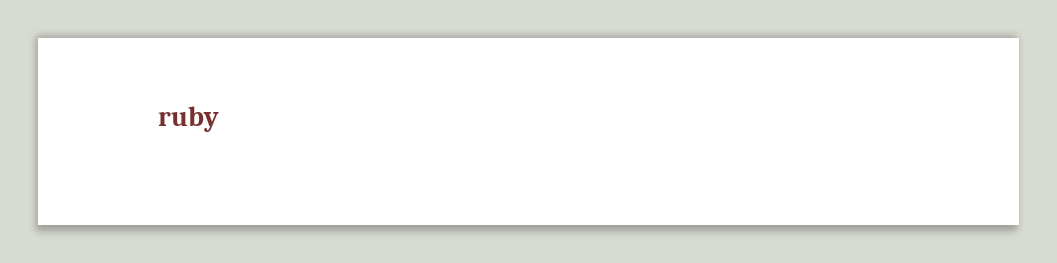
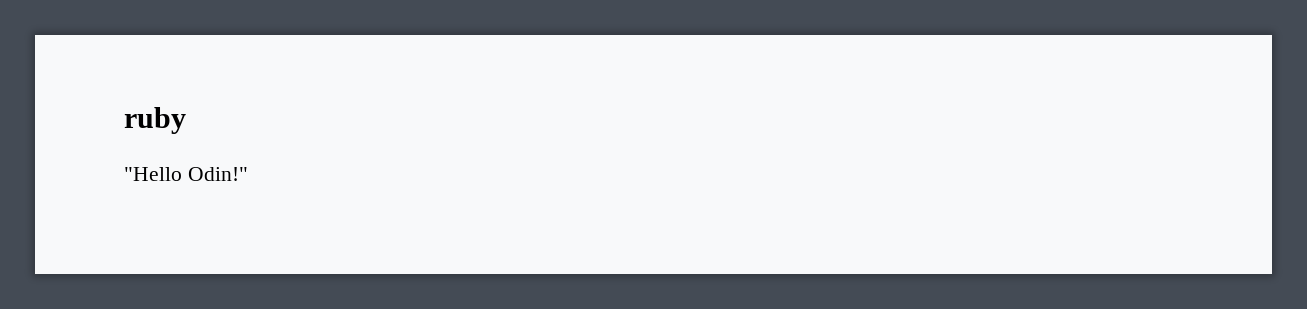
+ "Hello Odin!"

